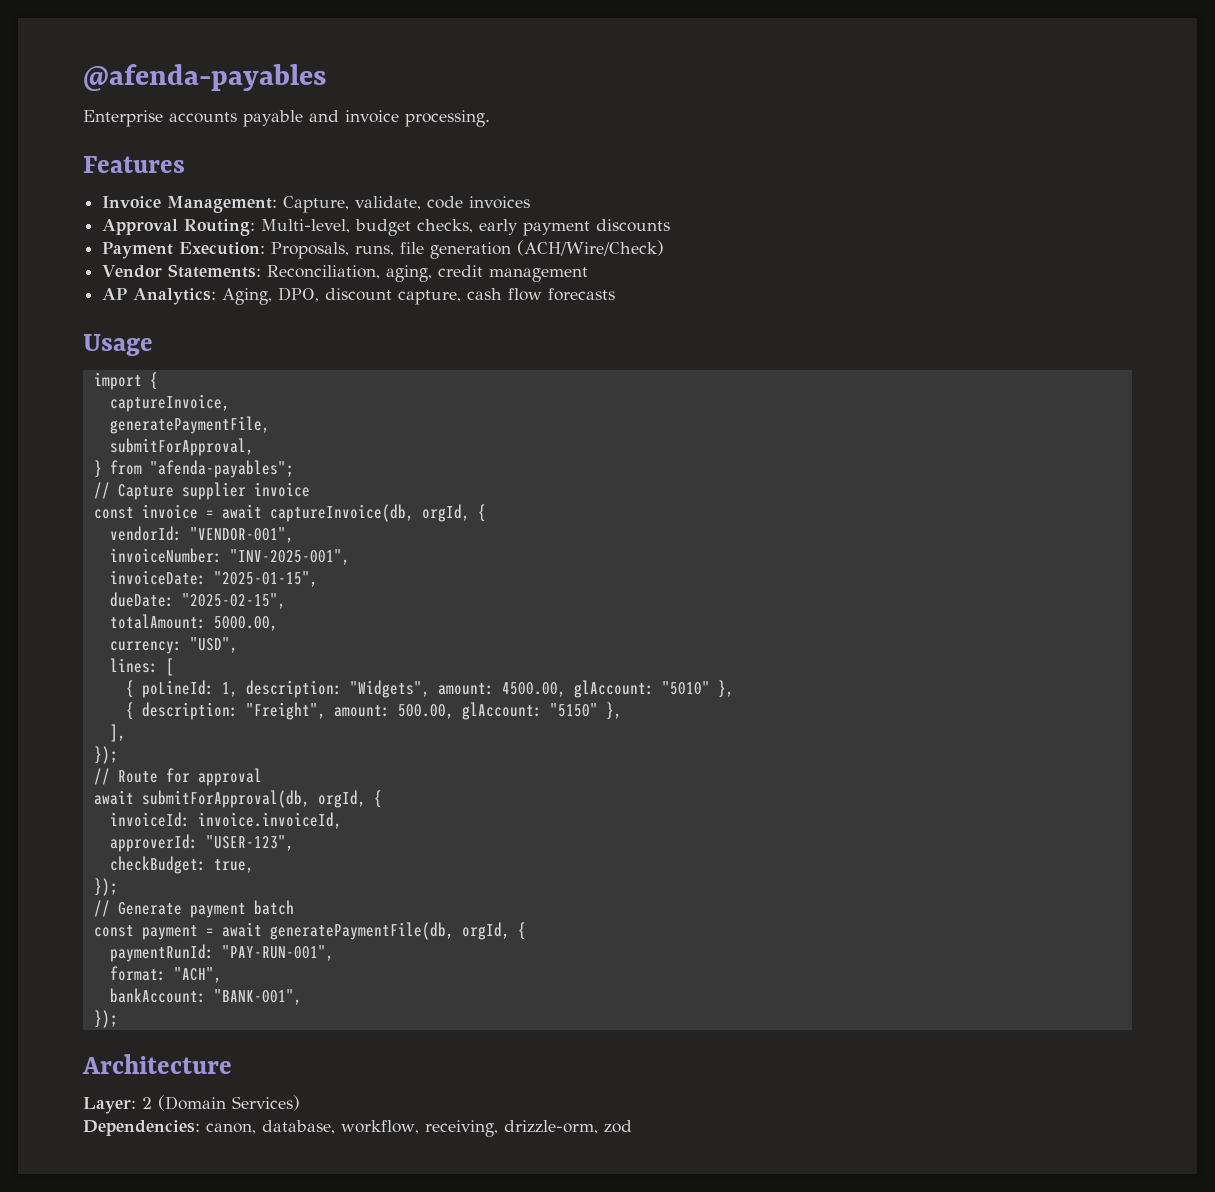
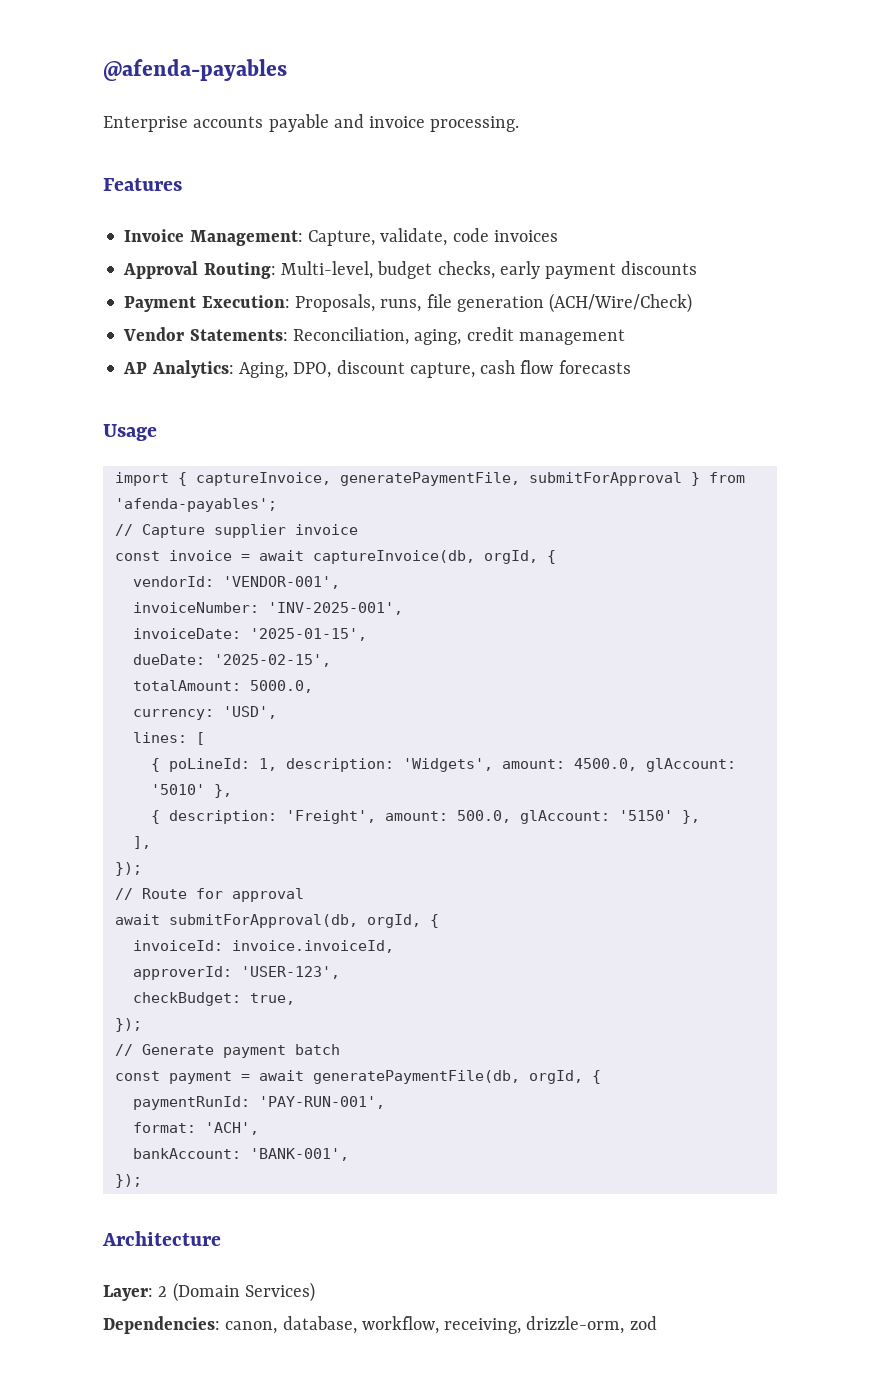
- import {
- captureInvoice,
- generatePaymentFile,
- submitForApproval,
- } from "afenda-payables";
+ import { captureInvoice, generatePaymentFile, submitForApproval } from 'afenda-payables';
- vendorId: "VENDOR-001",
+ vendorId: 'VENDOR-001',
- invoiceNumber: "INV-2025-001",
+ invoiceNumber: 'INV-2025-001',
- invoiceDate: "2025-01-15",
+ invoiceDate: '2025-01-15',
- dueDate: "2025-02-15",
+ dueDate: '2025-02-15',
- totalAmount: 5000.00,
+ totalAmount: 5000.0,
- currency: "USD",
+ currency: 'USD',
- { poLineId: 1, description: "Widgets", amount: 4500.00, glAccount: "5010" },
- { description: "Freight", amount: 500.00, glAccount: "5150" },
+ { poLineId: 1, description: 'Widgets', amount: 4500.0, glAccount: '5010' },
+ { description: 'Freight', amount: 500.0, glAccount: '5150' },
- approverId: "USER-123",
+ approverId: 'USER-123',
- paymentRunId: "PAY-RUN-001",
+ paymentRunId: 'PAY-RUN-001',
- format: "ACH",
+ format: 'ACH',
- bankAccount: "BANK-001",
+ bankAccount: 'BANK-001',

